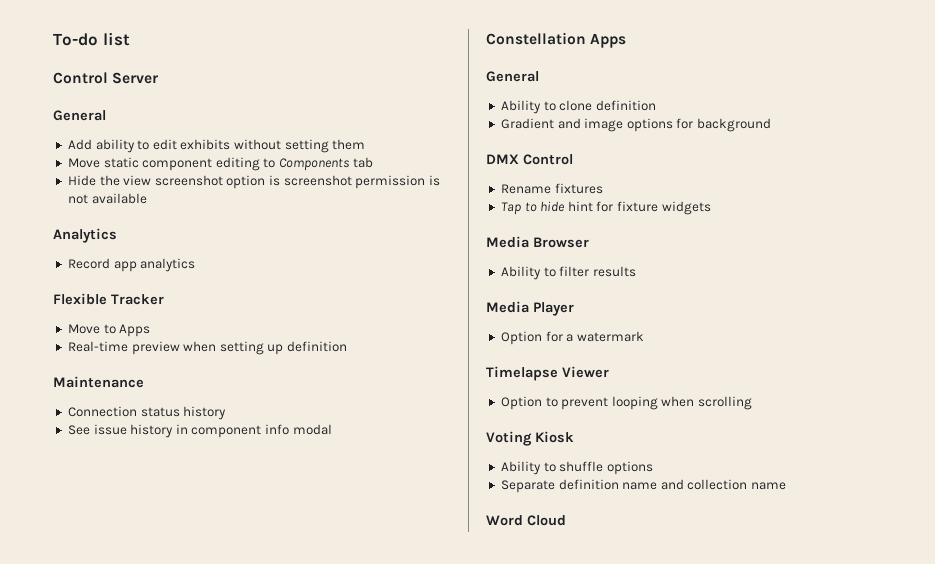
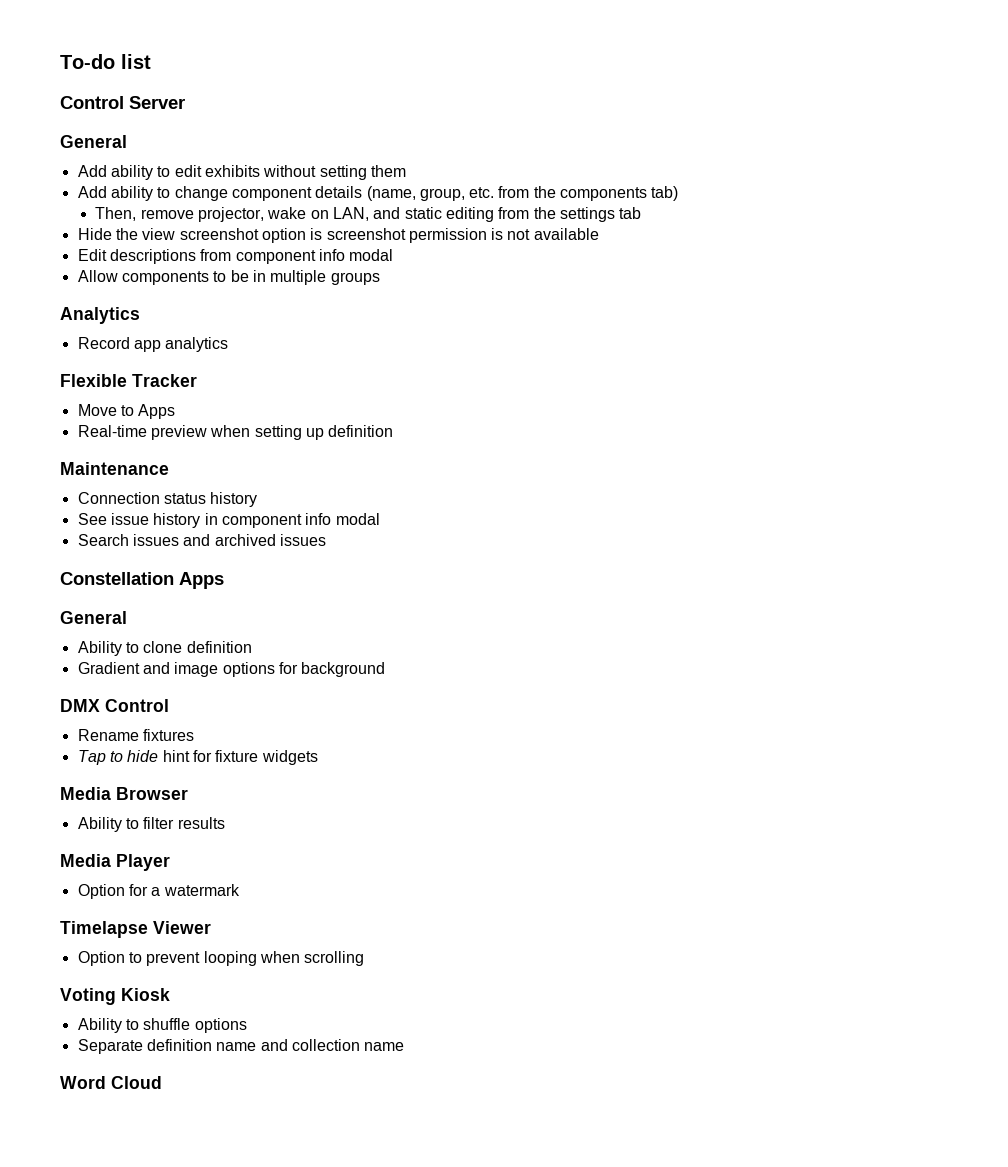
- Move static component editing to Components tab
+ Add ability to change component details (name, group, etc. from the components tab)
+ Then, remove projector, wake on LAN, and static editing from the settings tab
+ Edit descriptions from component info modal
+ Allow components to be in multiple groups
+ Search issues and archived issues

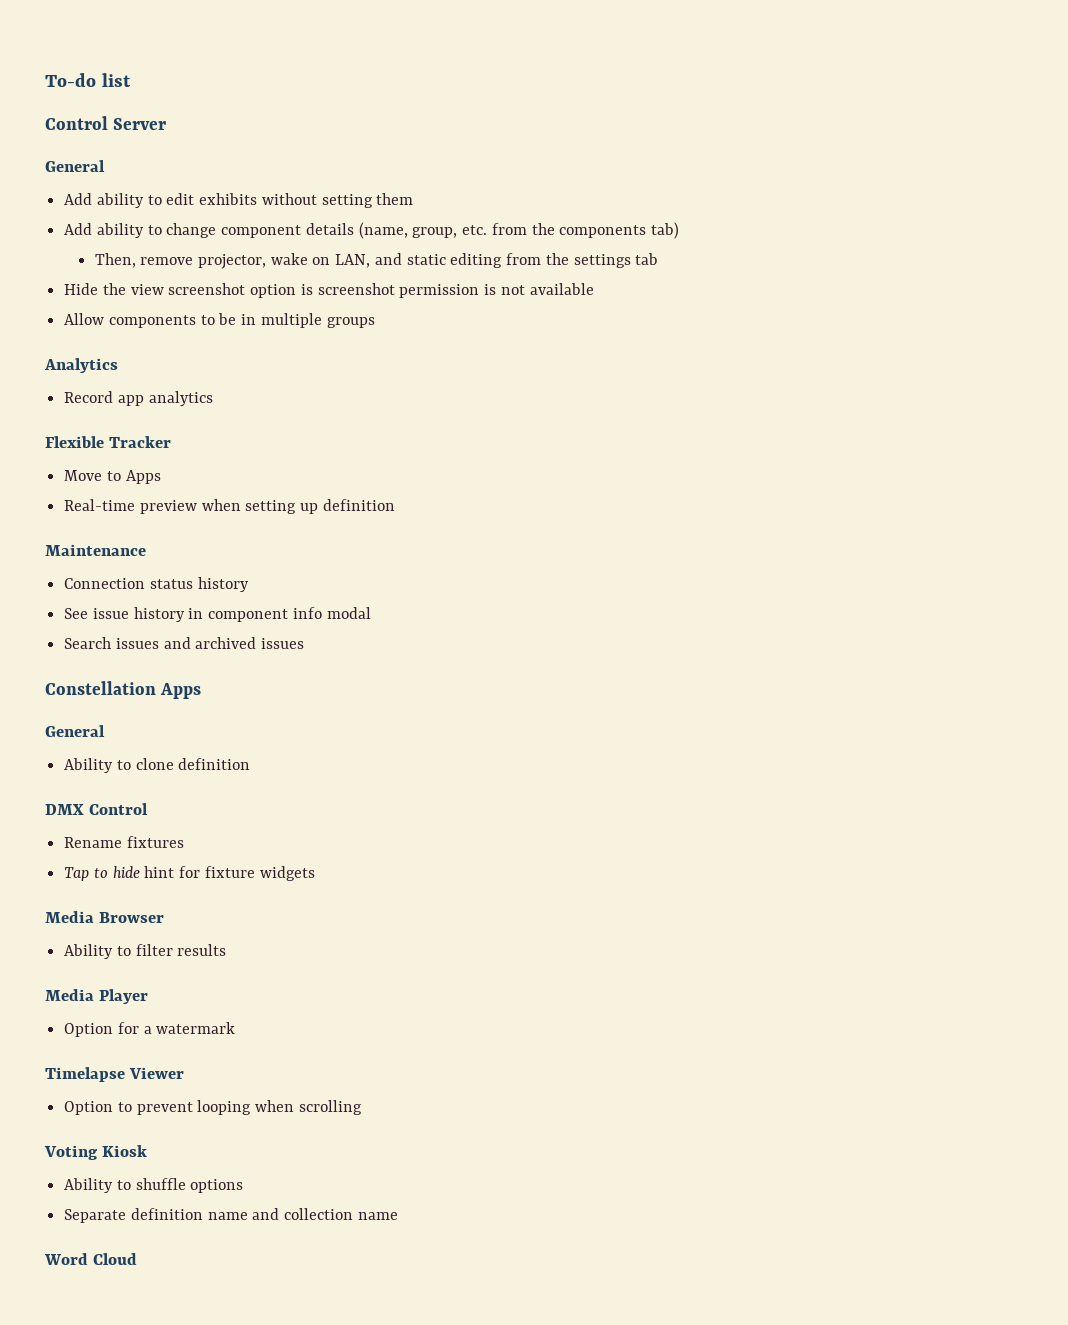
- Edit descriptions from component info modal
- Gradient and image options for background

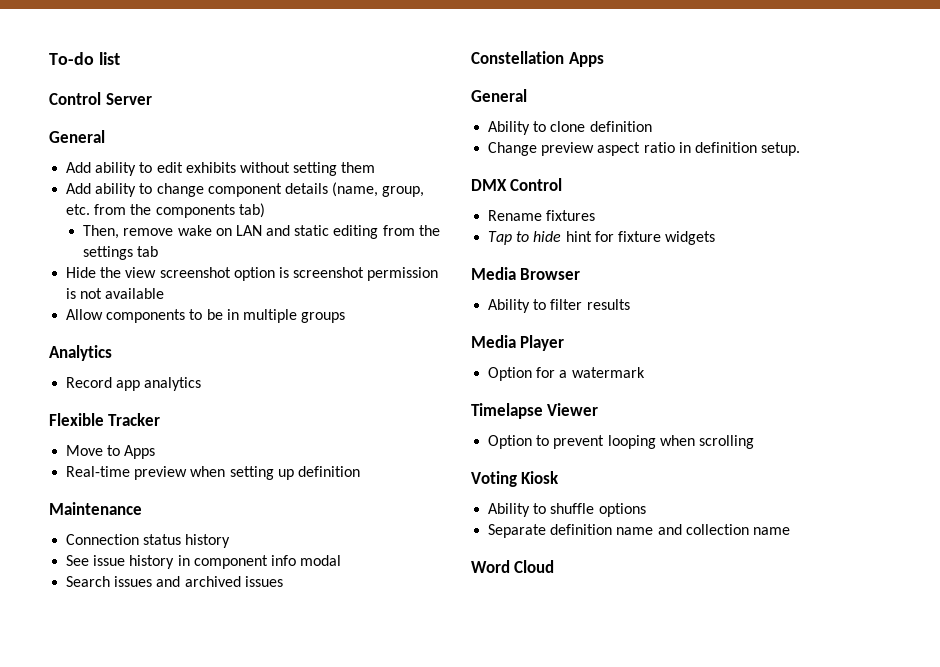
- Then, remove projector, wake on LAN, and static editing from the settings tab
+ Then, remove wake on LAN and static editing from the settings tab
+ Change preview aspect ratio in definition setup.

